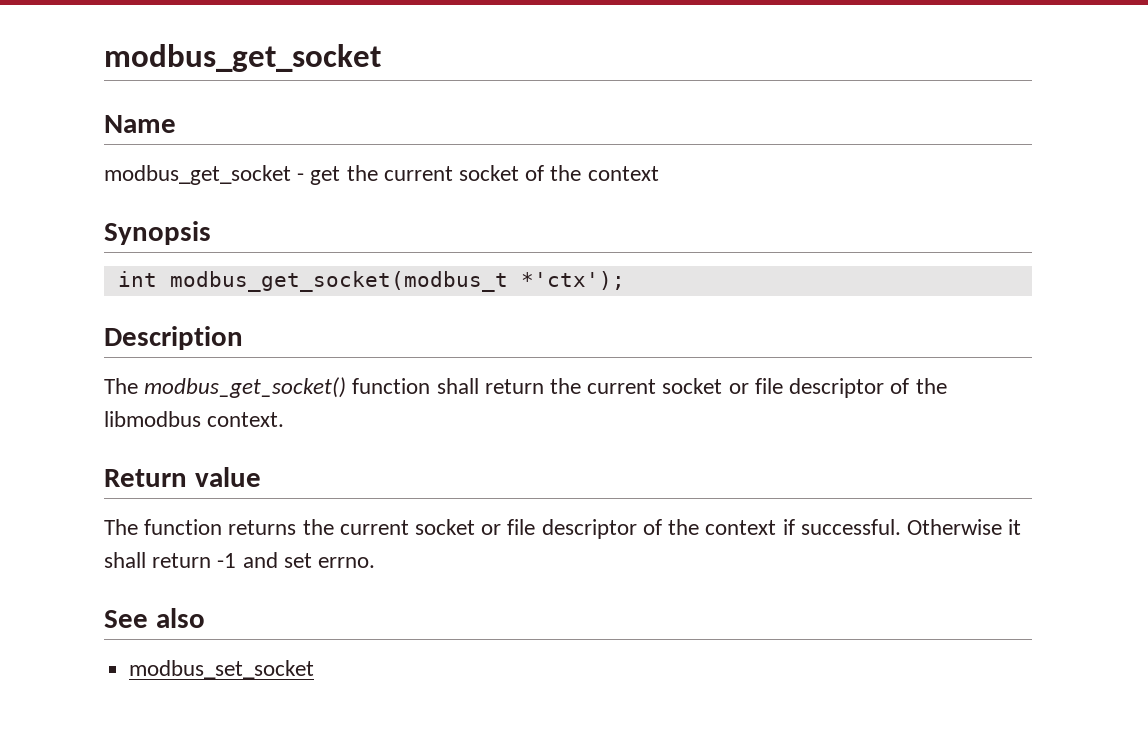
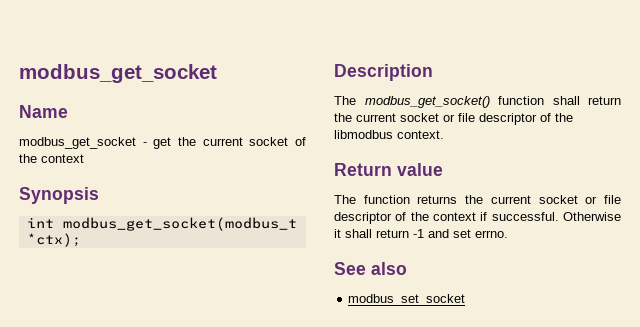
- int modbus_get_socket(modbus_t *'ctx');
+ int modbus_get_socket(modbus_t *ctx);

